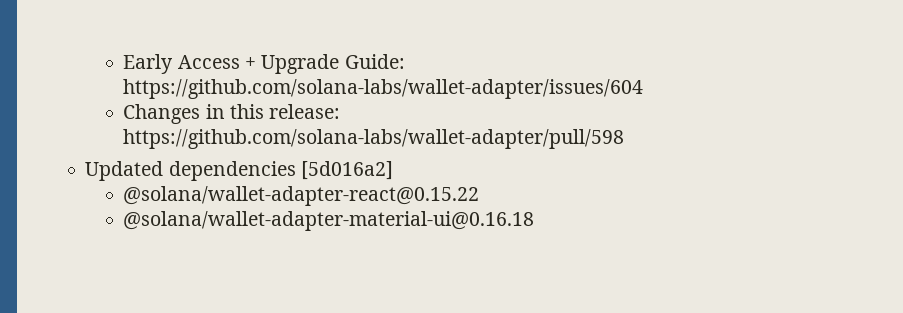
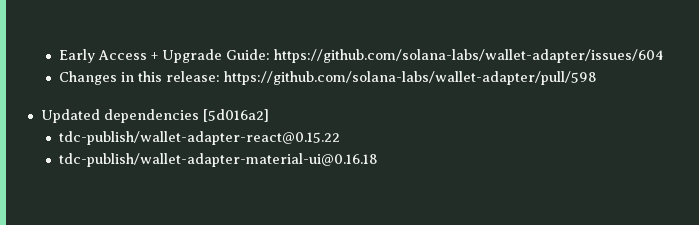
- @solana/wallet-adapter-react@0.15.22
- @solana/wallet-adapter-material-ui@0.16.18
+ tdc-publish/wallet-adapter-react@0.15.22
+ tdc-publish/wallet-adapter-material-ui@0.16.18

